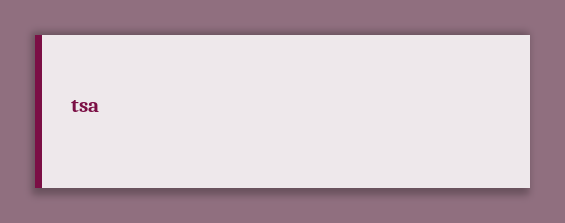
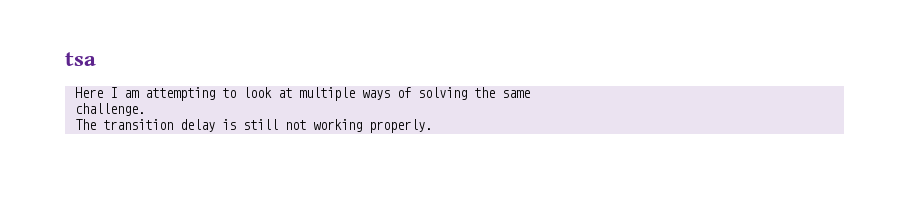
+ Here I am attempting to look at multiple ways of solving the same
+ challenge.
+ The transition delay is still not working properly.

